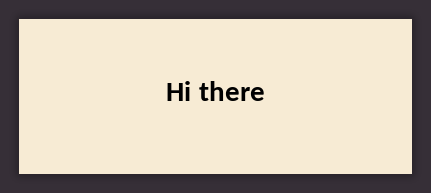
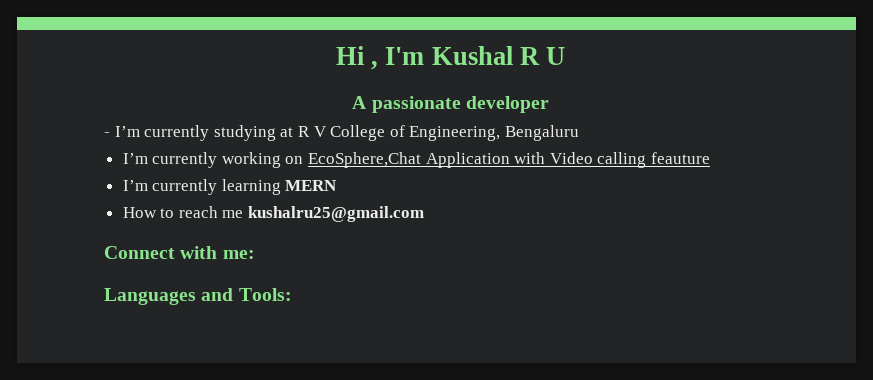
- Hi there
+ Hi , I'm Kushal R U
+ A passionate developer
+ - I’m currently studying at R V College of Engineering, Bengaluru
+ I’m currently working on EcoSphere,Chat Application with Video calling feauture
+ I’m currently learning MERN
+ How to reach me kushalru25@gmail.com
+ Connect with me:
+ Languages and Tools:

